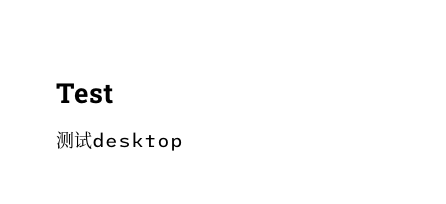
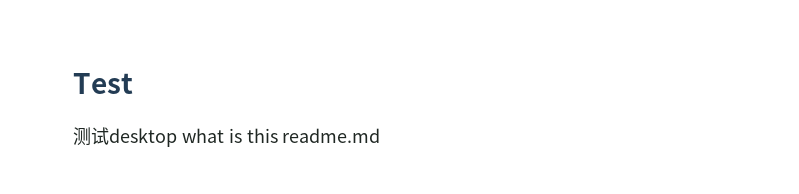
- 测试desktop
+ 测试desktop what is this readme.md

